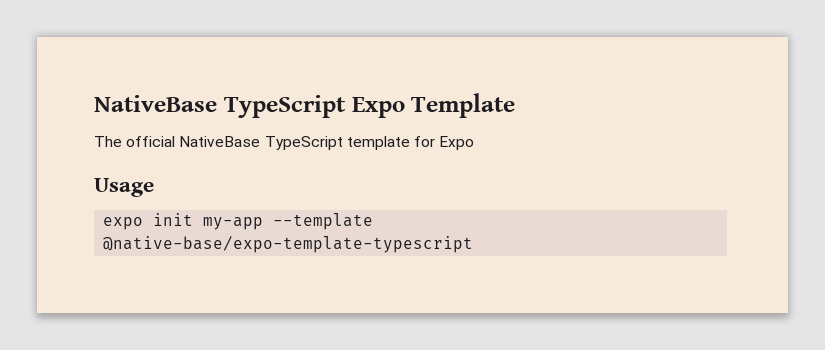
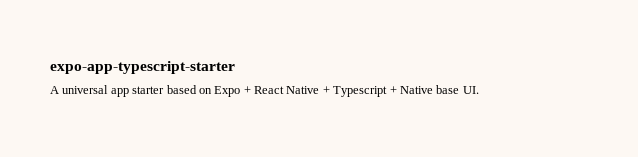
- NativeBase TypeScript Expo Template
- The official NativeBase TypeScript template for Expo
- Usage
- expo init my-app --template @native-base/expo-template-typescript
+ expo-app-typescript-starter
+ A universal app starter based on Expo + React Native + Typescript + Native base UI.

